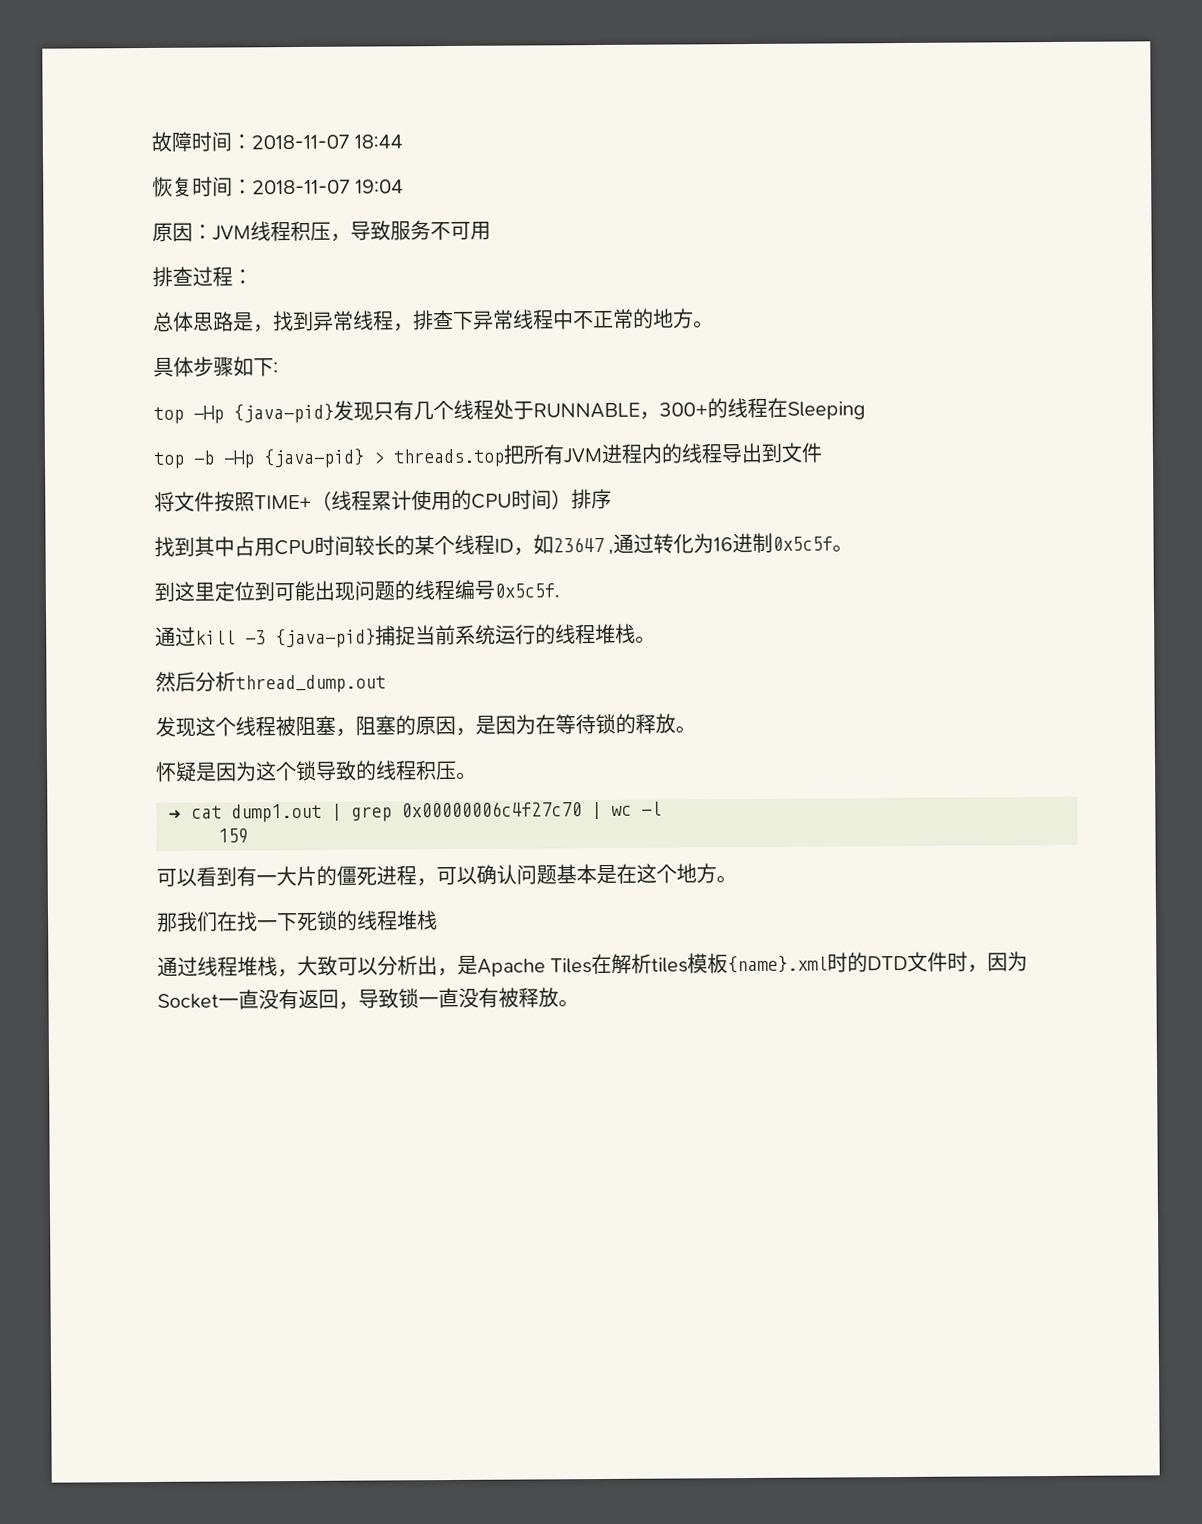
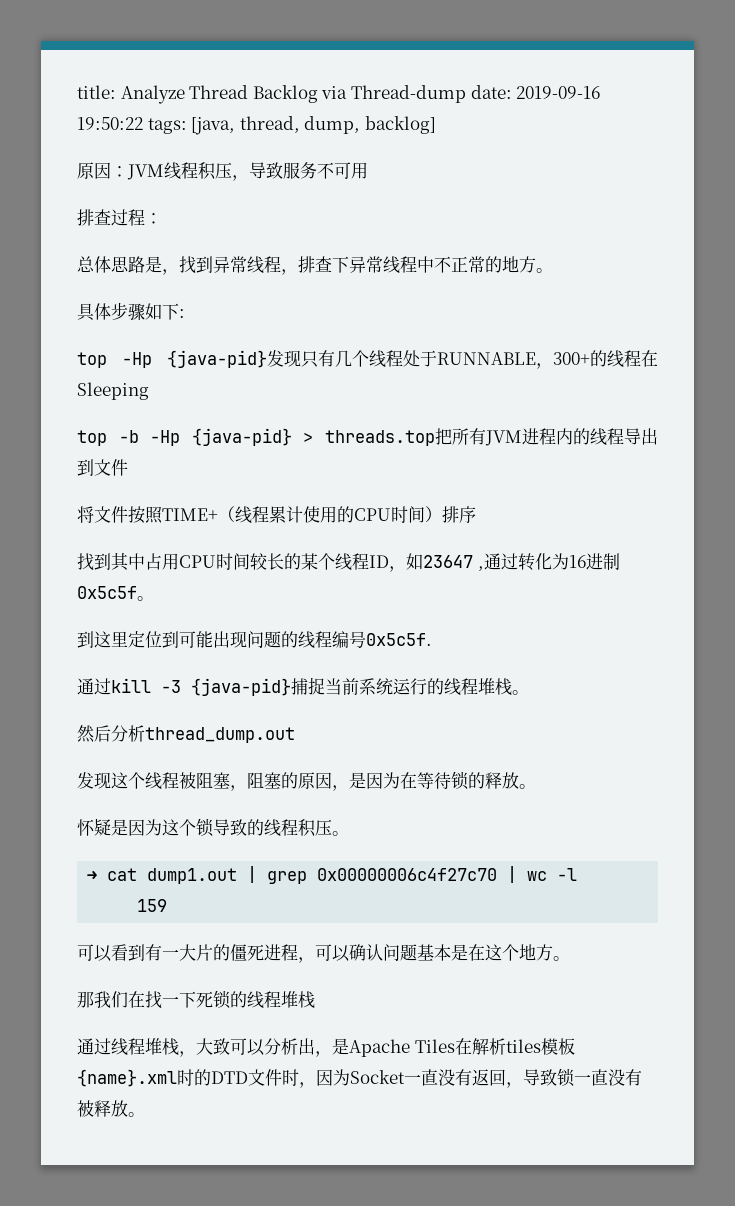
- 故障时间：2018-11-07 18:44
- 恢复时间：2018-11-07 19:04
+ title: Analyze Thread Backlog via Thread-dump date: 2019-09-16 19:50:22 tags: [java, thread, dump, backlog]

